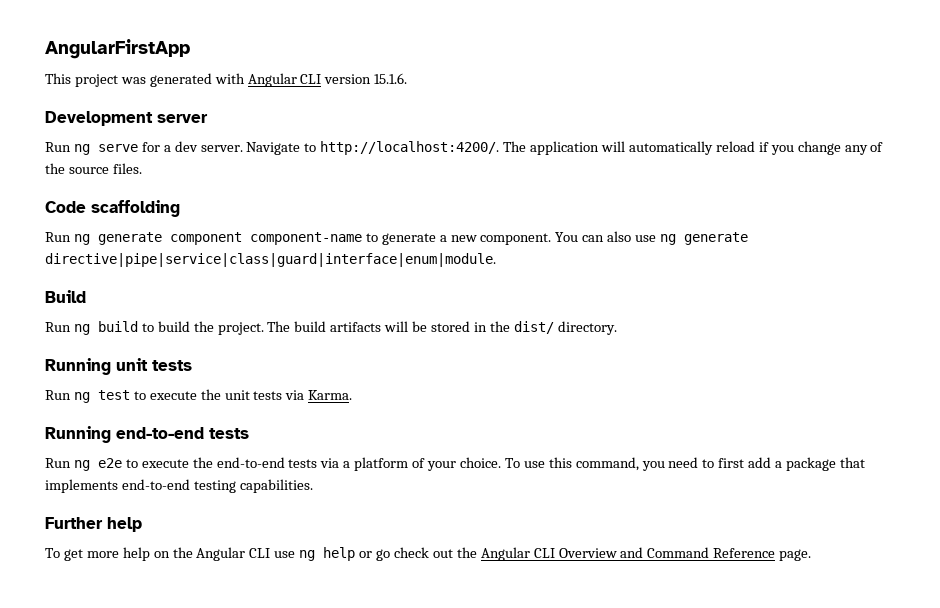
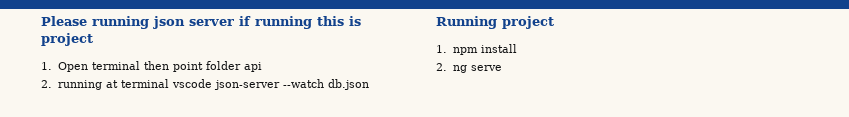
- AngularFirstApp
- This project was generated with Angular CLI version 15.1.6.
- Development server
- Run ng serve for a dev server. Navigate to http://localhost:4200/. The application will automatically reload if you change any of the source files.
- Code scaffolding
- Run ng generate component component-name to generate a new component. You can also use ng generate directive|pipe|service|class|guard|interface|enum|module.
- Build
- Run ng build to build the project. The build artifacts will be stored in the dist/ directory.
- Running unit tests
- Run ng test to execute the unit tests via Karma.
- Running end-to-end tests
- Run ng e2e to execute the end-to-end tests via a platform of your choice. To use this command, you need to first add a package that implements end-to-end testing capabilities.
- Further help
- To get more help on the Angular CLI use ng help or go check out the Angular CLI Overview and Command Reference page.
+ Please running json server if running this is project
+ 1. Open terminal then point folder api
+ 2. running at terminal vscode json-server --watch db.json
+ Running project
+ 1. npm install
+ 2. ng serve

